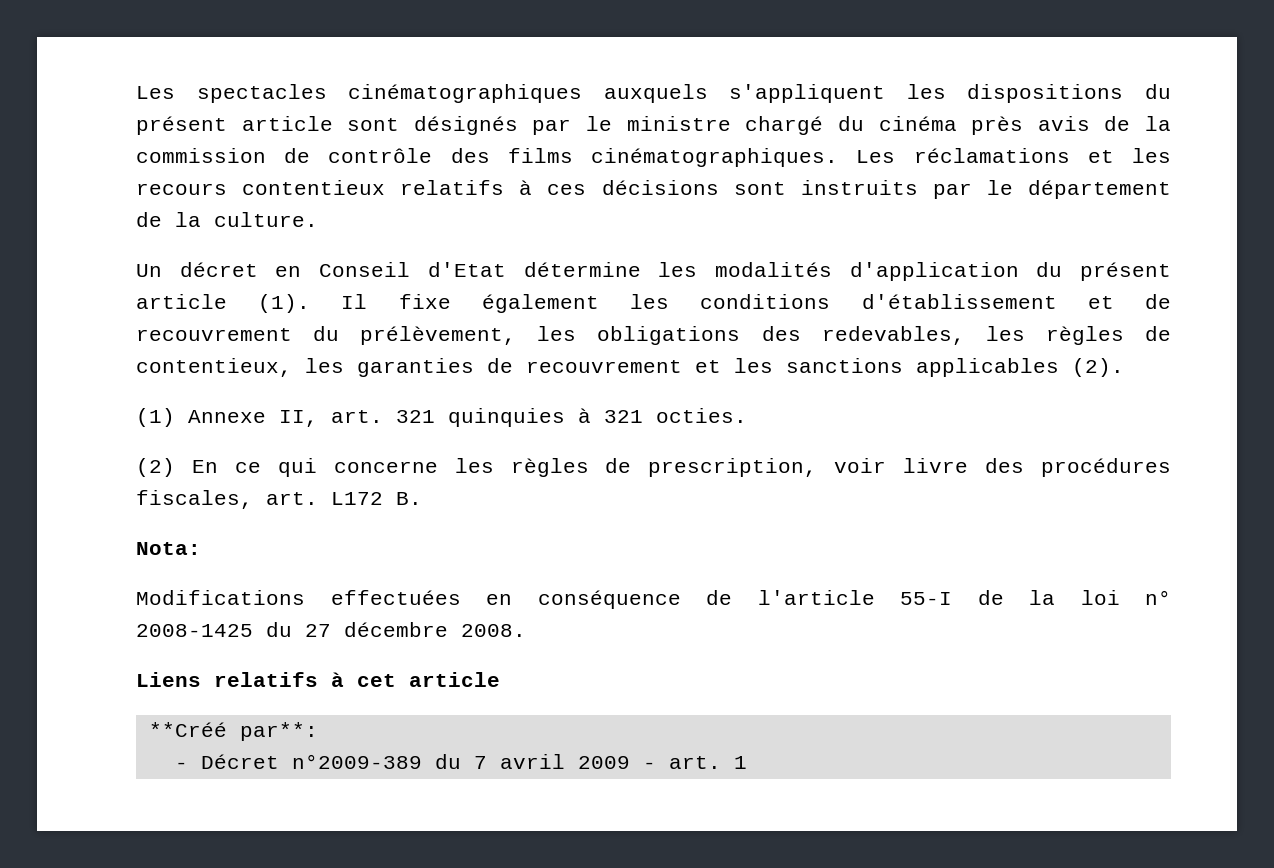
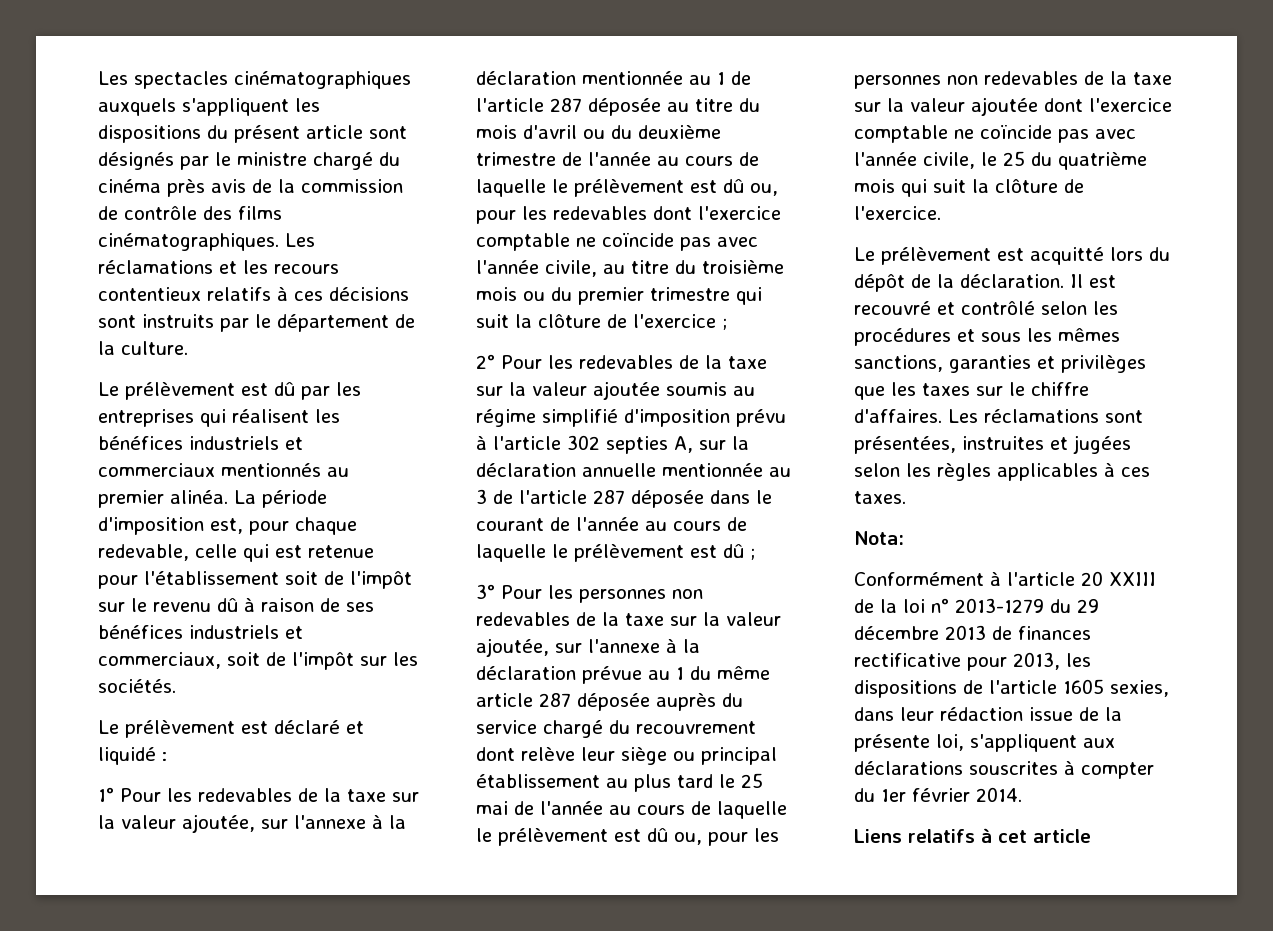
- Un décret en Conseil d'Etat détermine les modalités d'application du présent article (1). Il fixe également les conditions d'établissement et de recouvrement du prélèvement, les obligations des redevables, les règles de contentieux, les garanties de recouvrement et les sanctions applicables (2).
- (1) Annexe II, art. 321 quinquies à 321 octies.
- (2) En ce qui concerne les règles de prescription, voir livre des procédures fiscales, art. L172 B.
+ Le prélèvement est dû par les entreprises qui réalisent les bénéfices industriels et commerciaux mentionnés au premier alinéa. La période d'imposition est, pour chaque redevable, celle qui est retenue pour l'établissement soit de l'impôt sur le revenu dû à raison de ses bénéfices industriels et commerciaux, soit de l'impôt sur les sociétés.
+ Le prélèvement est déclaré et liquidé :
+ 1° Pour les redevables de la taxe sur la valeur ajoutée, sur l'annexe à la déclaration mentionnée au 1 de l'article 287 déposée au titre du mois d'avril ou du deuxième trimestre de l'année au cours de laquelle le prélèvement est dû ou, pour les redevables dont l'exercice comptable ne coïncide pas avec l'année civile, au titre du troisième mois ou du premier trimestre qui suit la clôture de l'exercice ;
+ 2° Pour les redevables de la taxe sur la valeur ajoutée soumis au régime simplifié d'imposition prévu à l'article 302 septies A, sur la déclaration annuelle mentionnée au 3 de l'article 287 déposée dans le courant de l'année au cours de laquelle le prélèvement est dû ;
+ 3° Pour les personnes non redevables de la taxe sur la valeur ajoutée, sur l'annexe à la déclaration prévue au 1 du même article 287 déposée auprès du service chargé du recouvrement dont relève leur siège ou principal établissement au plus tard le 25 mai de l'année au cours de laquelle le prélèvement est dû ou, pour les personnes non redevables de la taxe sur la valeur ajoutée dont l'exercice comptable ne coïncide pas avec l'année civile, le 25 du quatrième mois qui suit la clôture de l'exercice.
+ Le prélèvement est acquitté lors du dépôt de la déclaration. Il est recouvré et contrôlé selon les procédures et sous les mêmes sanctions, garanties et privilèges que les taxes sur le chiffre d'affaires. Les réclamations sont présentées, instruites et jugées selon les règles applicables à ces taxes.
  Nota:
- Modifications effectuées en conséquence de l'article 55-I de la loi n° 2008-1425 du 27 décembre 2008.
+ Conformément à l'article 20 XXIII de la loi n° 2013-1279 du 29 décembre 2013 de finances rectificative pour 2013, les dispositions de l'article 1605 sexies, dans leur rédaction issue de la présente loi, s'appliquent aux déclarations souscrites à compter du 1er février 2014.
- **Créé par**:
- - Décret n°2009-389 du 7 avril 2009 - art. 1

